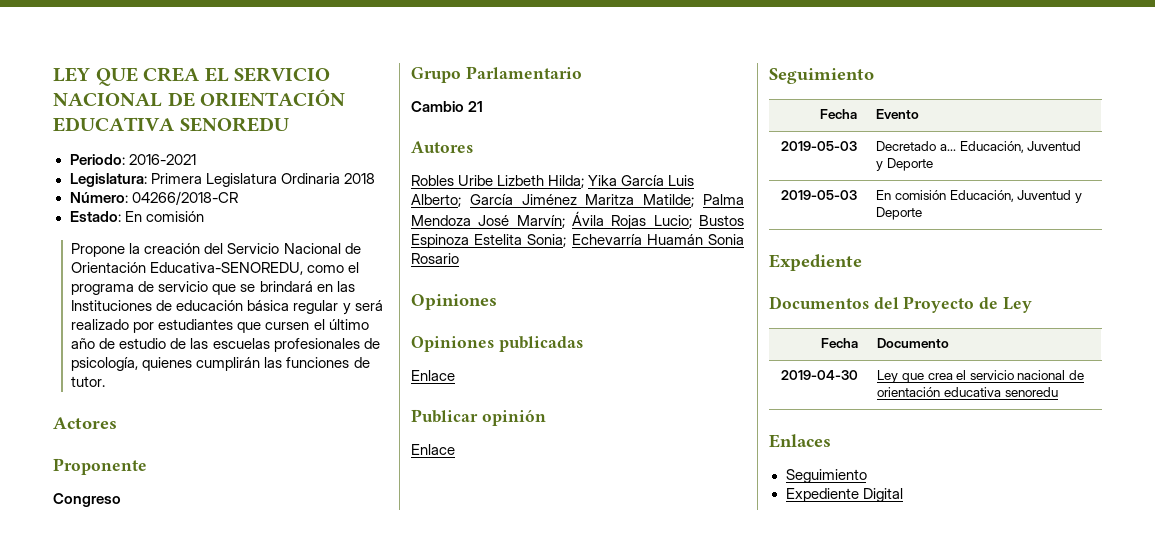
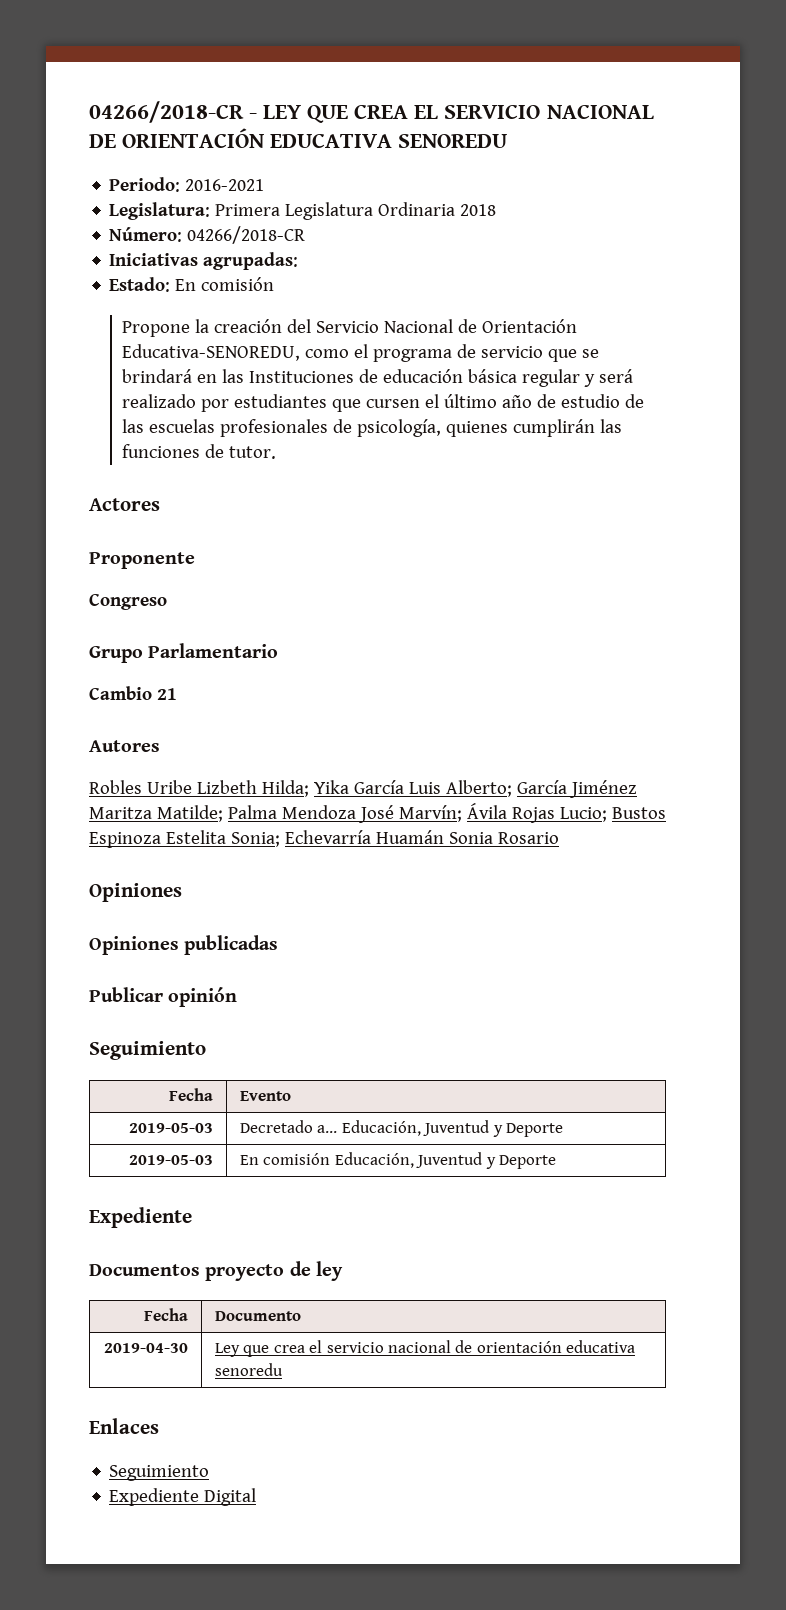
- LEY QUE CREA EL SERVICIO NACIONAL DE ORIENTACIÓN EDUCATIVA SENOREDU
+ 04266/2018-CR - LEY QUE CREA EL SERVICIO NACIONAL DE ORIENTACIÓN EDUCATIVA SENOREDU
+ Iniciativas agrupadas:
  Opiniones publicadas
- Enlace
  Publicar opinión
- Enlace
- Documentos del Proyecto de Ley
+ Documentos proyecto de ley

